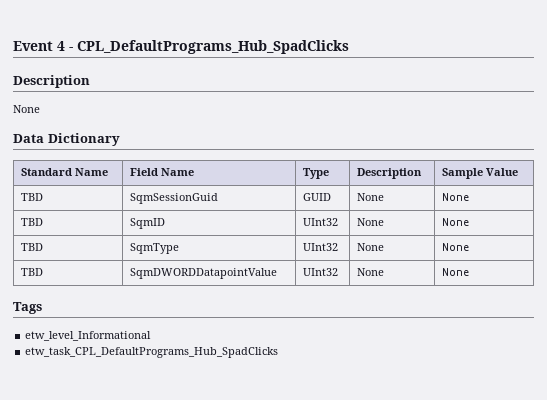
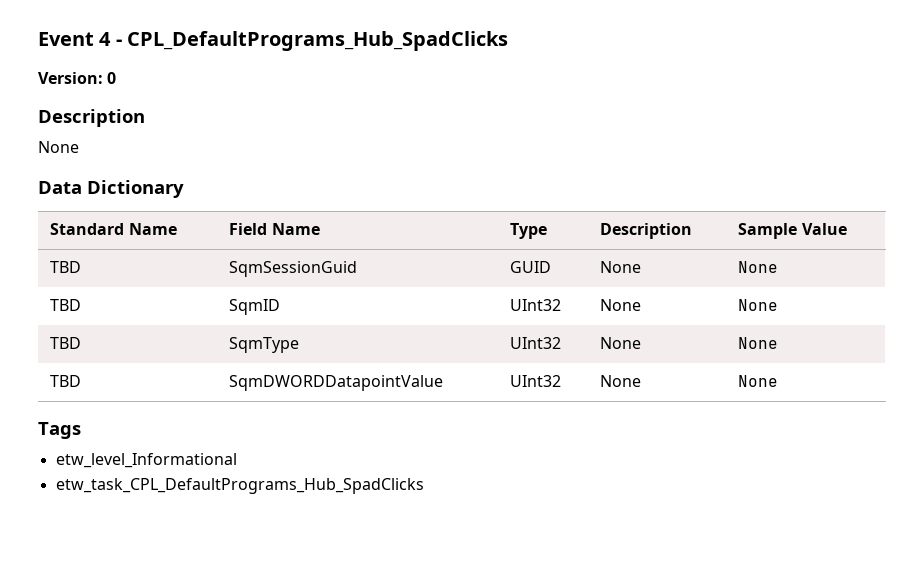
+ Version: 0

